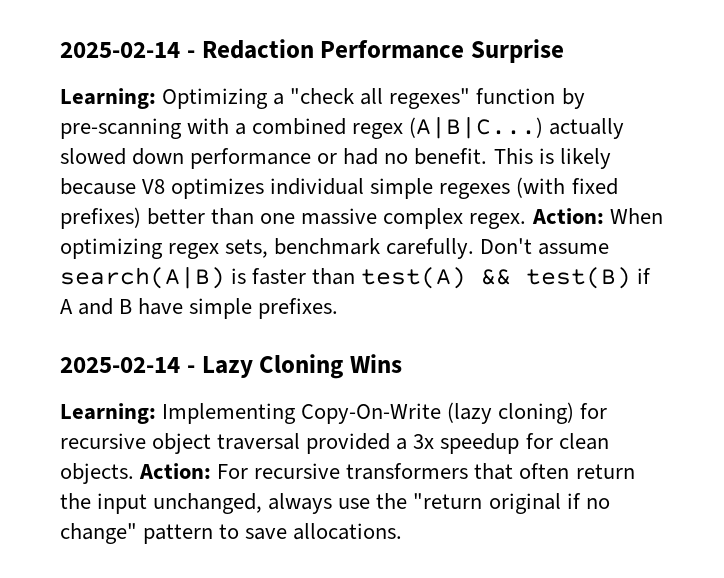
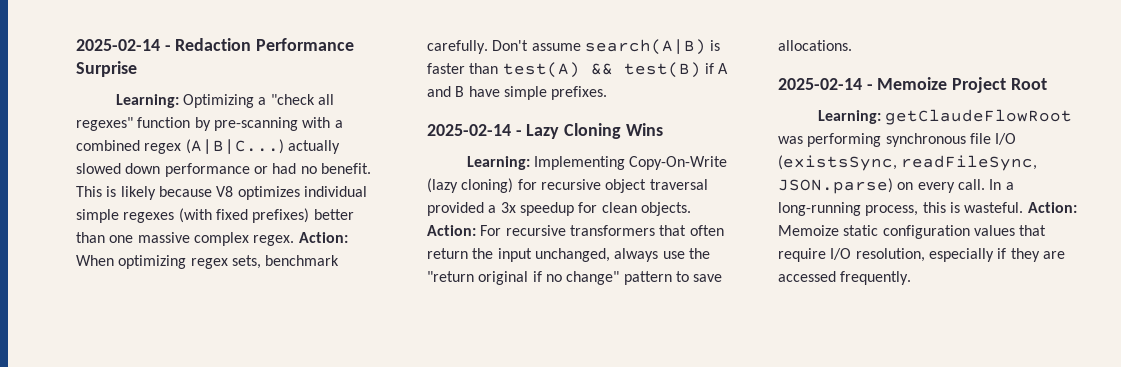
+ 2025-02-14 - Memoize Project Root
+ Learning: getClaudeFlowRoot was performing synchronous file I/O (existsSync, readFileSync, JSON.parse) on every call. In a long-running process, this is wasteful. Action: Memoize static configuration values that require I/O resolution, especially if they are accessed frequently.

